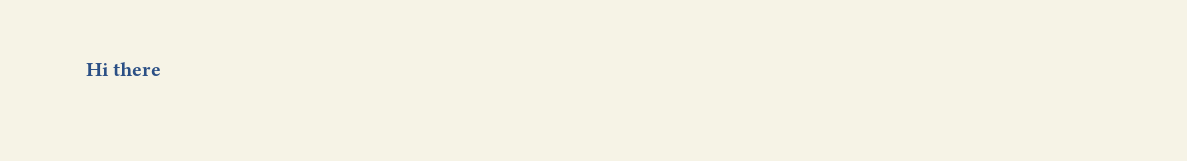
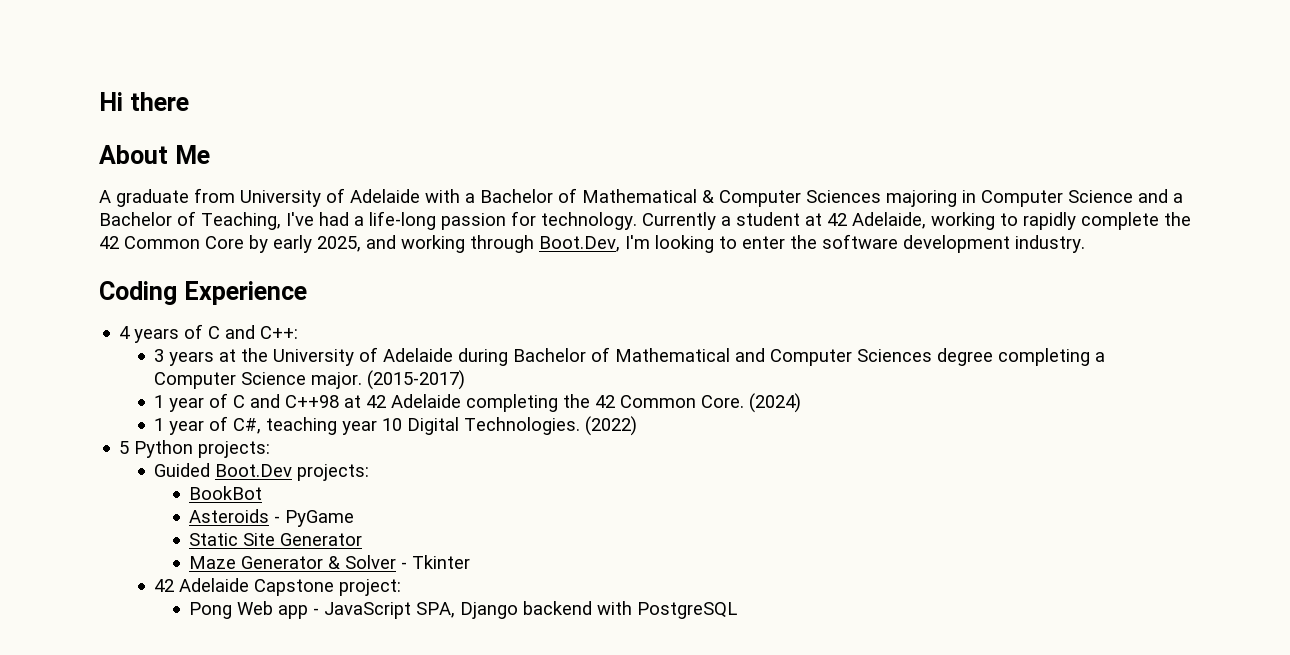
+ About Me
+ A graduate from University of Adelaide with a Bachelor of Mathematical & Computer Sciences majoring in Computer Science and a Bachelor of Teaching, I've had a life-long passion for technology. Currently a student at 42 Adelaide, working to rapidly complete the 42 Common Core by early 2025, and working through Boot.Dev, I'm looking to enter the software development industry.
+ Coding Experience
+ 4 years of C and C++:
+ 3 years at the University of Adelaide during Bachelor of Mathematical and Computer Sciences degree completing a Computer Science major. (2015-2017)
+ 1 year of C and C++98 at 42 Adelaide completing the 42 Common Core. (2024)
+ 1 year of C#, teaching year 10 Digital Technologies. (2022)
+ 5 Python projects:
+ Guided Boot.Dev projects:
+ BookBot
+ Asteroids - PyGame
+ Static Site Generator
+ Maze Generator & Solver - Tkinter
+ 42 Adelaide Capstone project:
+ Pong Web app - JavaScript SPA, Django backend with PostgreSQL

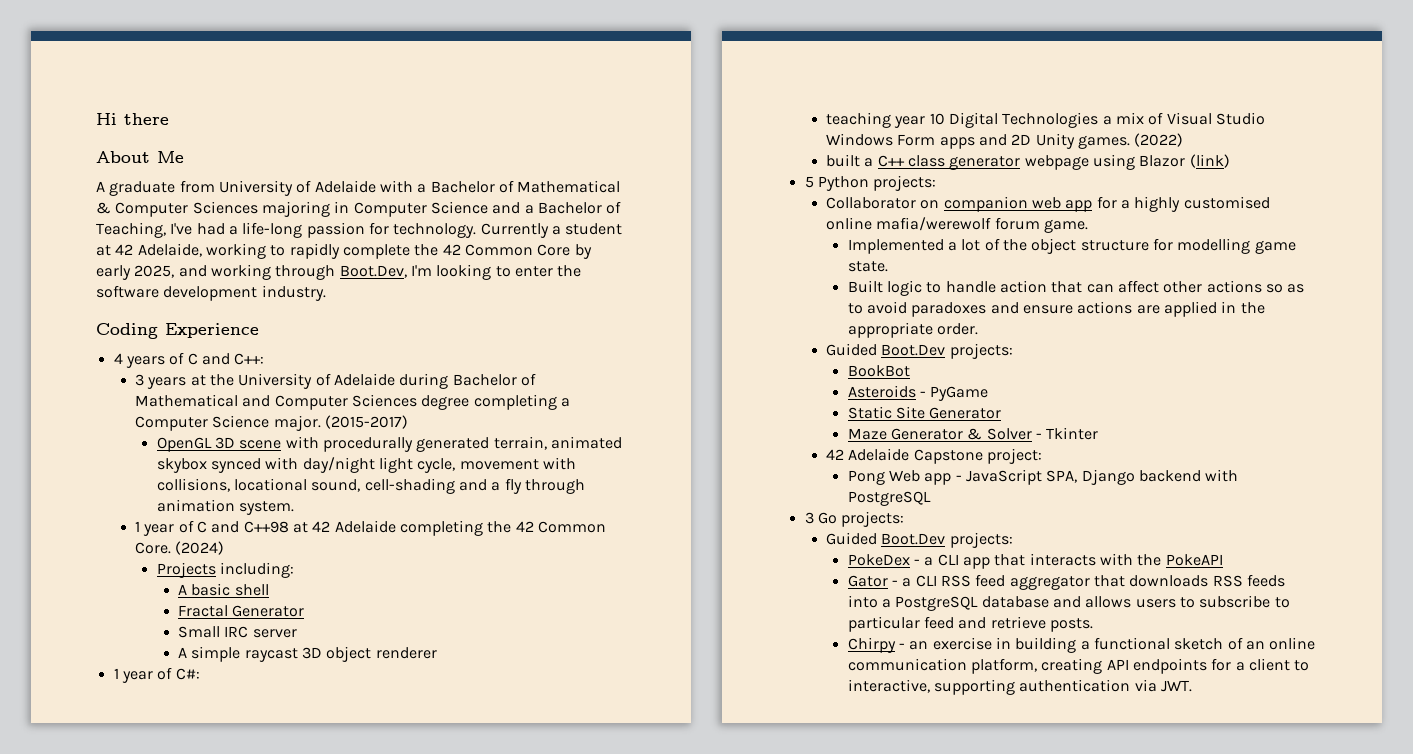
+ OpenGL 3D scene with procedurally generated terrain, animated skybox synced with day/night light cycle, movement with collisions, locational sound, cell-shading and a fly through animation system.
- 1 year of C#, teaching year 10 Digital Technologies. (2022)
+ Projects including:
+ A basic shell
+ Fractal Generator
+ Small IRC server
+ A simple raycast 3D object renderer
+ 1 year of C#:
+ teaching year 10 Digital Technologies a mix of Visual Studio Windows Form apps and 2D Unity games. (2022)
+ built a C++ class generator webpage using Blazor (link)
  5 Python projects:
+ Collaborator on companion web app for a highly customised online mafia/werewolf forum game.
+ Implemented a lot of the object structure for modelling game state.
+ Built logic to handle action that can affect other actions so as to avoid paradoxes and ensure actions are applied in the appropriate order.
+ 3 Go projects:
+ Guided Boot.Dev projects:
+ PokeDex - a CLI app that interacts with the PokeAPI
+ Gator - a CLI RSS feed aggregator that downloads RSS feeds into a PostgreSQL database and allows users to subscribe to particular feed and retrieve posts.
+ Chirpy - an exercise in building a functional sketch of an online communication platform, creating API endpoints for a client to interactive, supporting authentication via JWT.

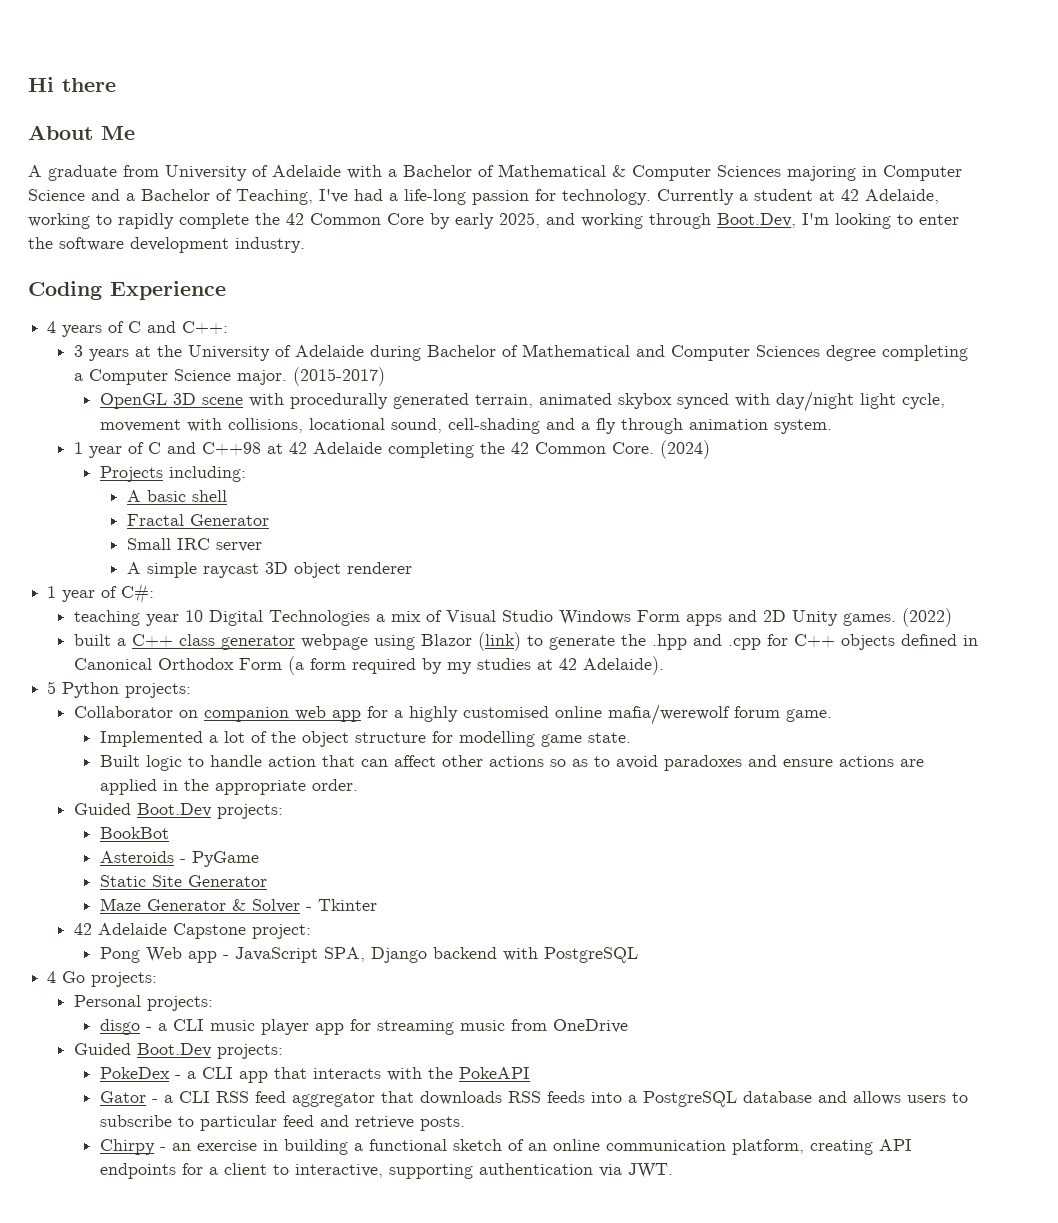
- built a C++ class generator webpage using Blazor (link)
+ built a C++ class generator webpage using Blazor (link) to generate the .hpp and .cpp for C++ objects defined in Canonical Orthodox Form (a form required by my studies at 42 Adelaide).
- 3 Go projects:
+ 4 Go projects:
+ Personal projects:
+ disgo - a CLI music player app for streaming music from OneDrive

